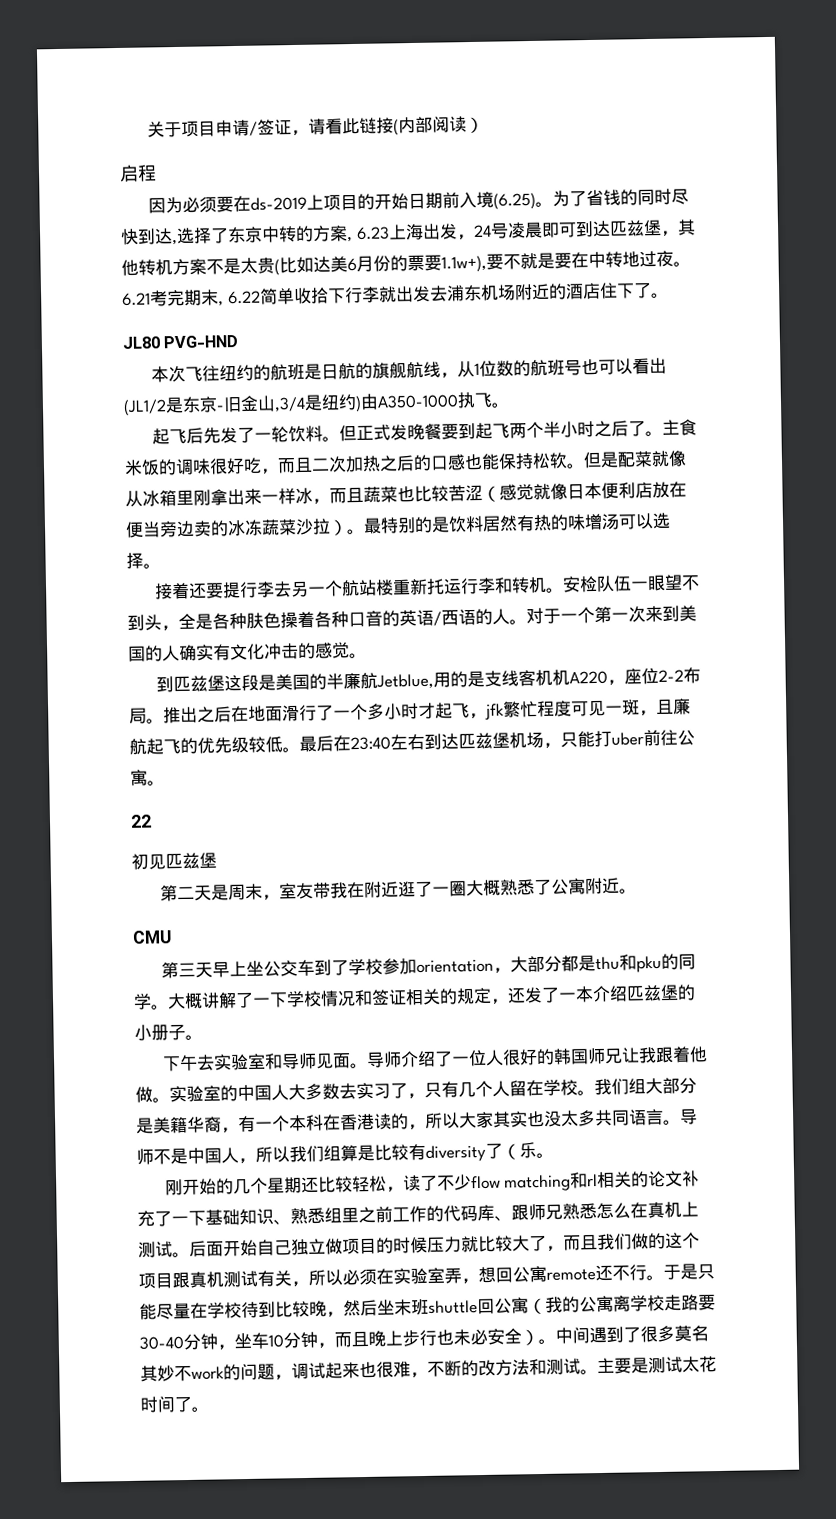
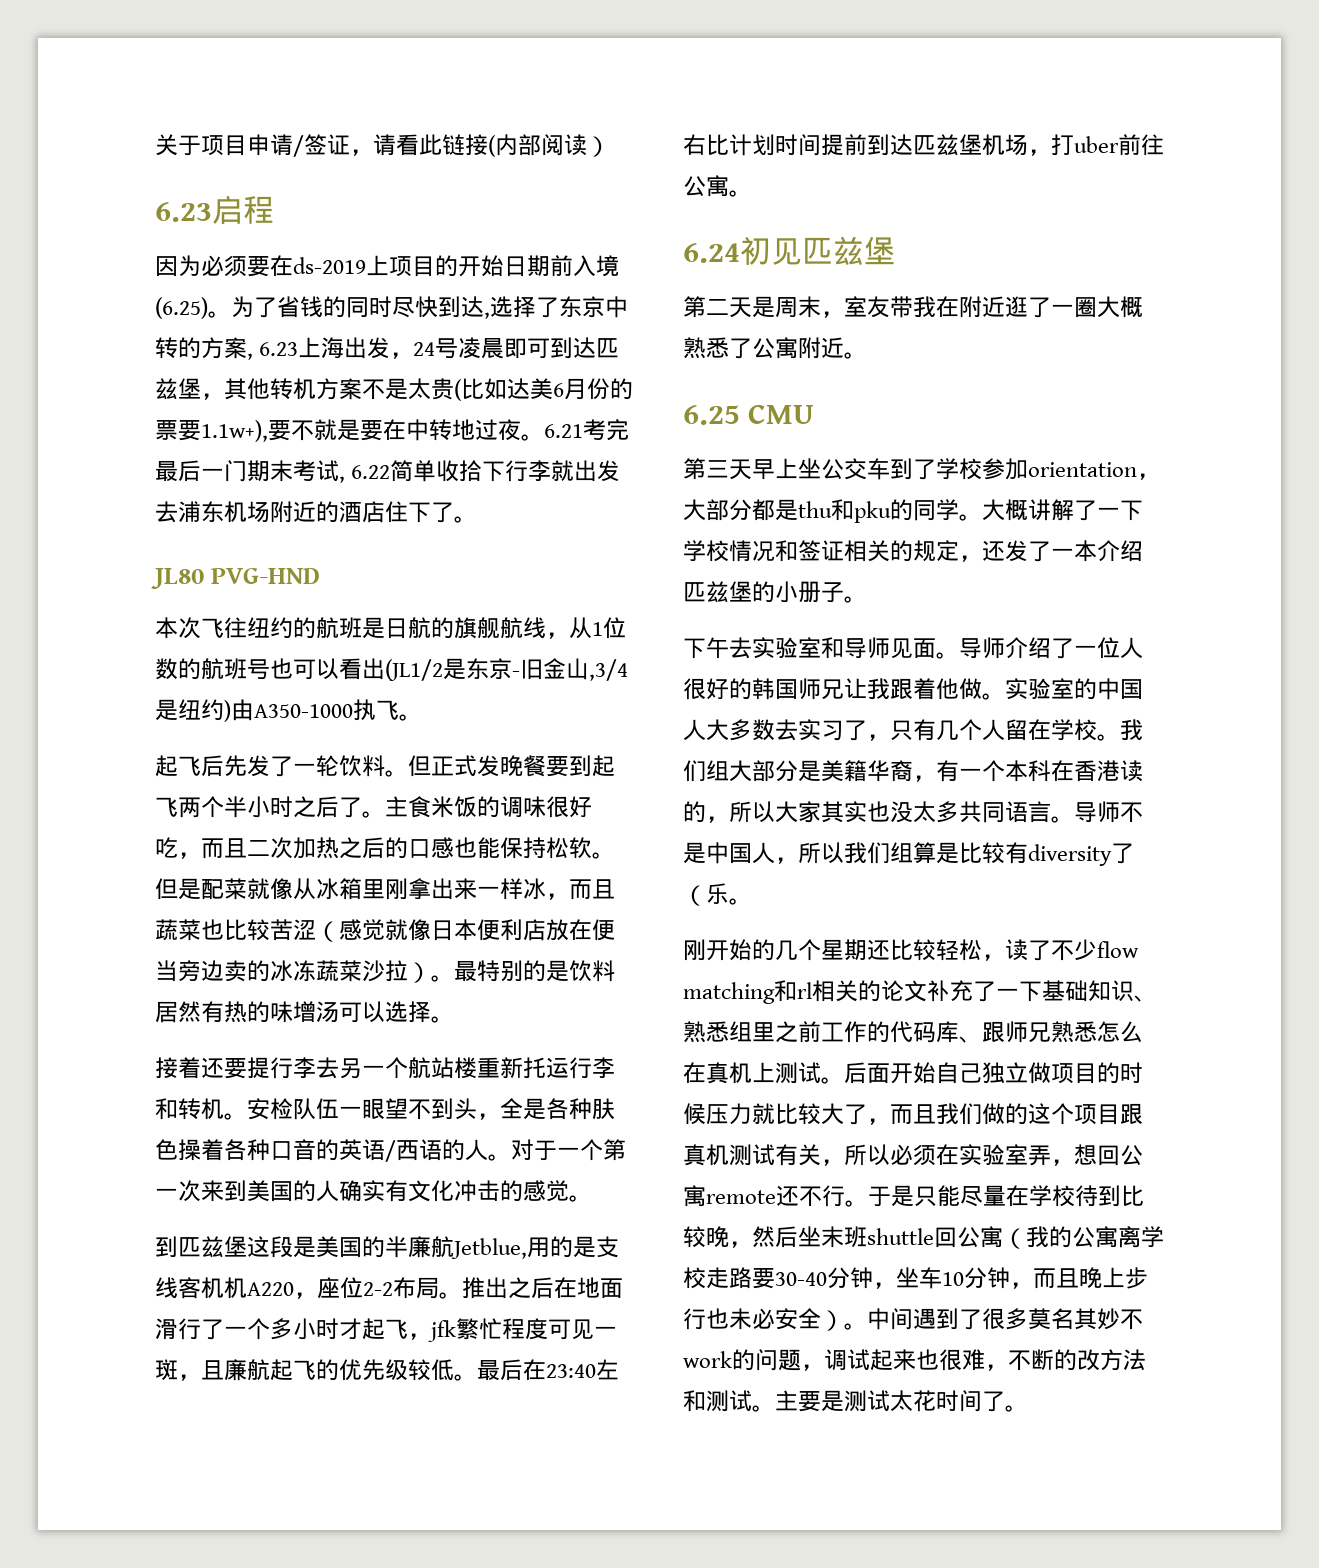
- 启程
+ 6.23启程
- 6.21考完期末, 6.22简单收拾下行李就出发去浦东机场附近的酒店住下了。
+ 6.21考完最后一门期末考试, 6.22简单收拾下行李就出发去浦东机场附近的酒店住下了。
- 最后在23:40左右到达匹兹堡机场，只能打uber前往公寓。
+ 最后在23:40左右比计划时间提前到达匹兹堡机场，打uber前往公寓。
- 22
- 初见匹兹堡
+ 6.24初见匹兹堡
- CMU
+ 6.25 CMU

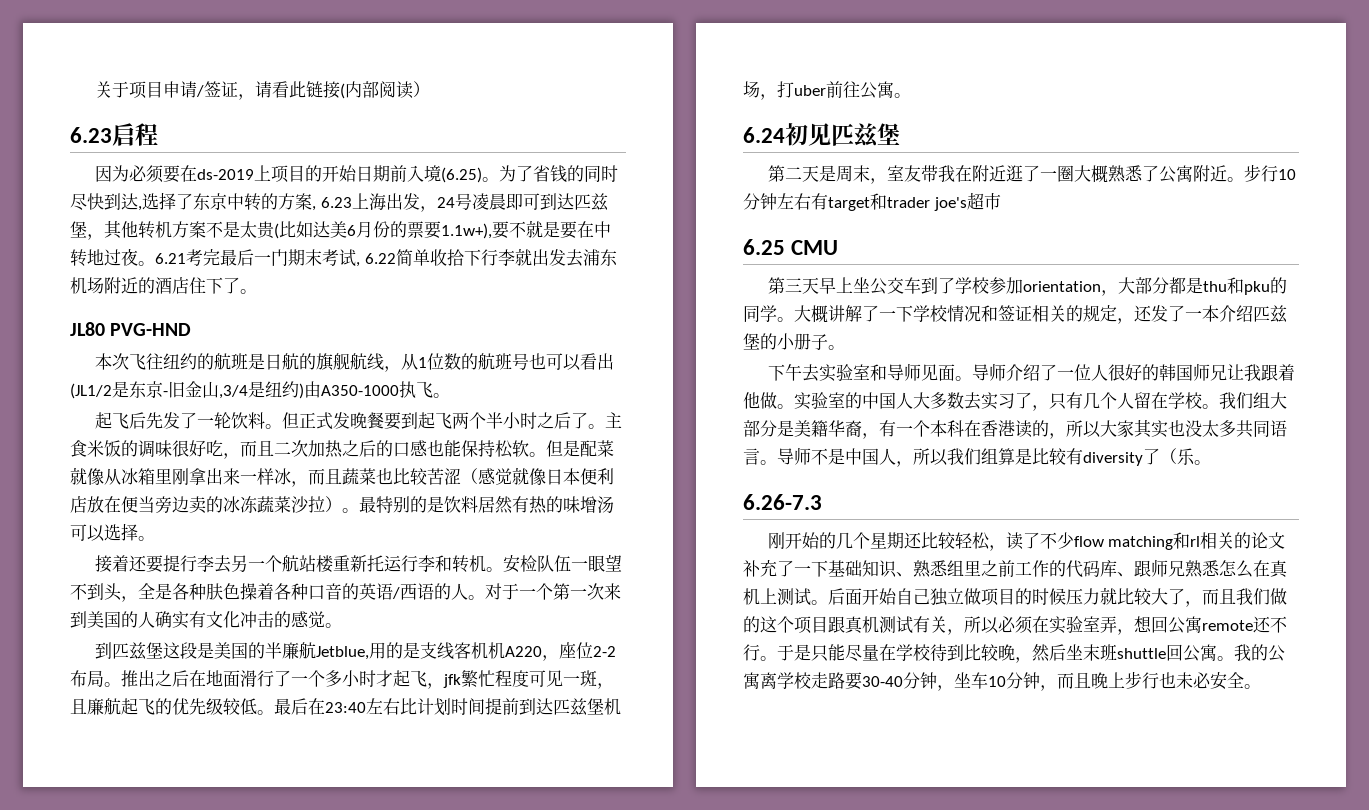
+ 步行10分钟左右有target和trader joe's超市
+ 6.26-7.3
- 于是只能尽量在学校待到比较晚，然后坐末班shuttle回公寓（我的公寓离学校走路要30-40分钟，坐车10分钟，而且晚上步行也未必安全）。中间遇到了很多莫名其妙不work的问题，调试起来也很难，不断的改方法和测试。主要是测试太花时间了。
+ 于是只能尽量在学校待到比较晚，然后坐末班shuttle回公寓。我的公寓离学校走路要30-40分钟，坐车10分钟，而且晚上步行也未必安全。

